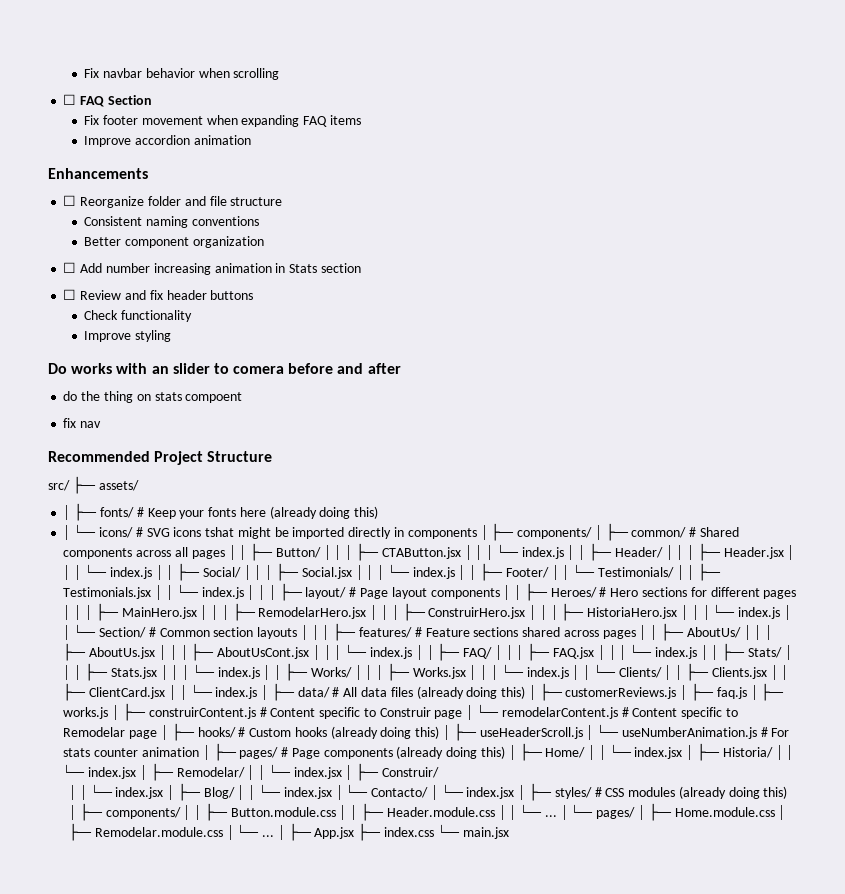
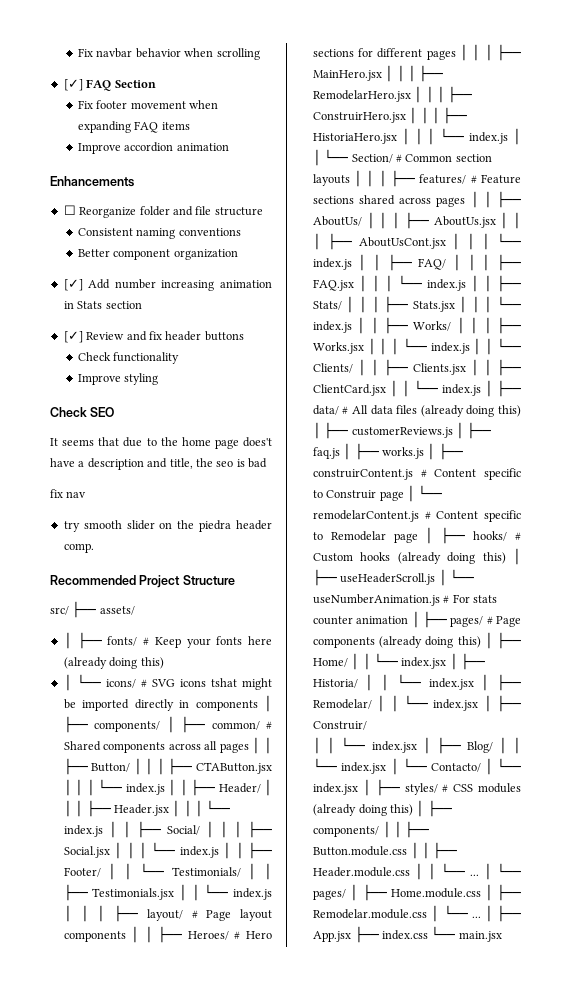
- ☐ FAQ Section
+ [✓] FAQ Section
- ☐ Add number increasing animation in Stats section
+ [✓] Add number increasing animation in Stats section
- ☐ Review and fix header buttons
+ [✓] Review and fix header buttons
- Do works with an slider to comera before and after
- do the thing on stats compoent
+ Check SEO
+ It seems that due to the home page does't have a description and title, the seo is bad
  fix nav
+ try smooth slider on the piedra header comp.

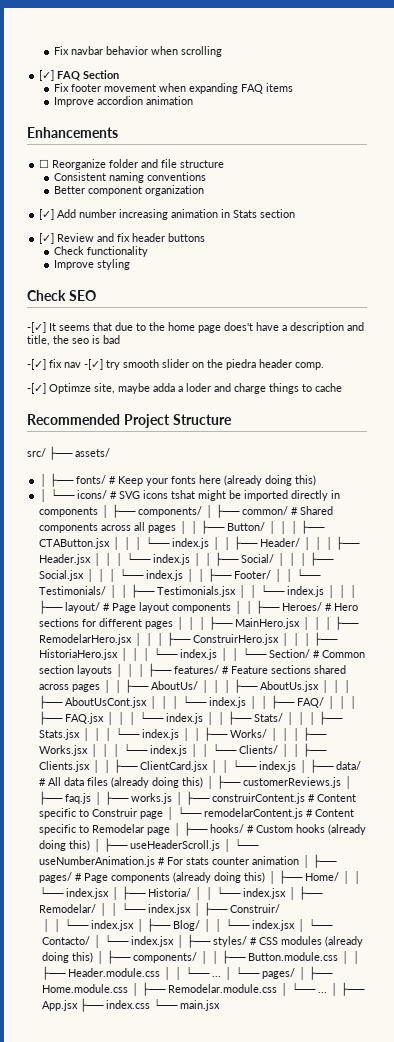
- It seems that due to the home page does't have a description and title, the seo is bad
+ -[✓] It seems that due to the home page does't have a description and title, the seo is bad
- fix nav
- try smooth slider on the piedra header comp.
+ -[✓] fix nav -[✓] try smooth slider on the piedra header comp.
+ -[✓] Optimze site, maybe adda a loder and charge things to cache

